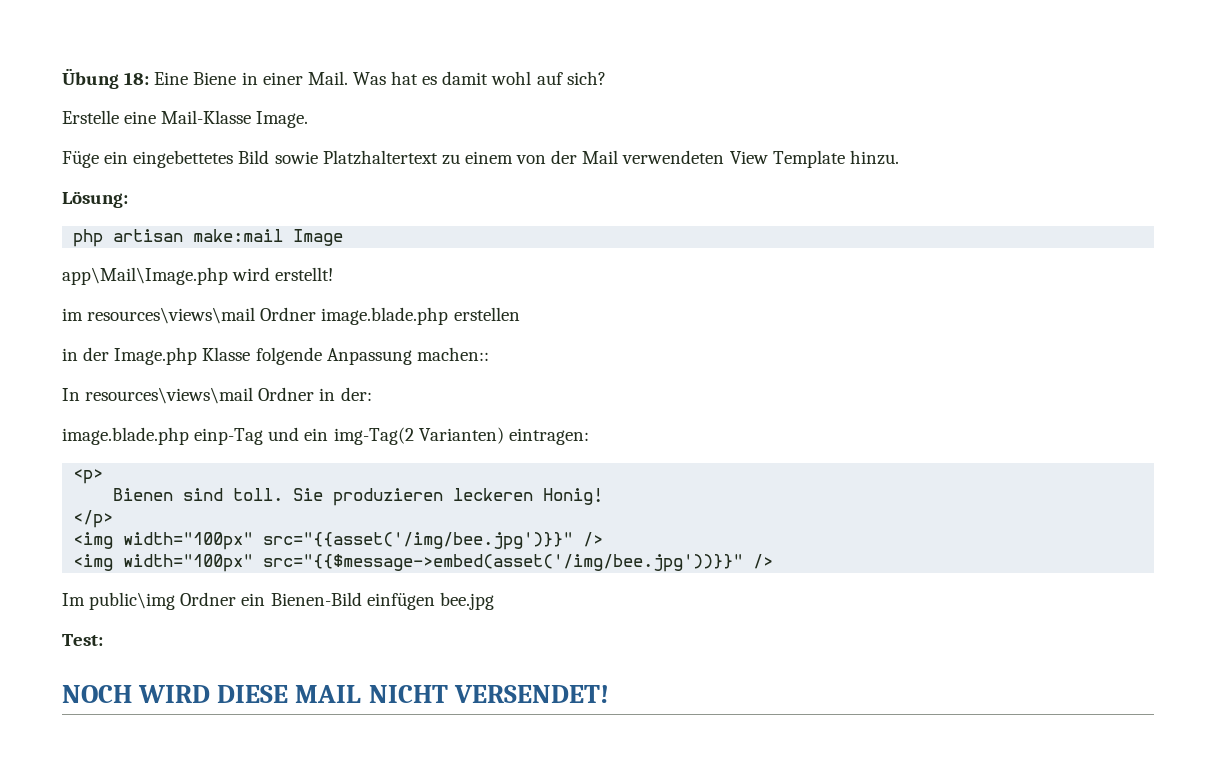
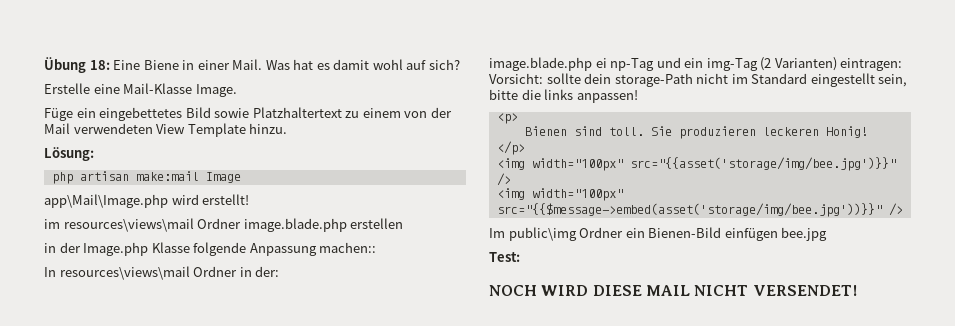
- image.blade.php einp-Tag und ein img-Tag(2 Varianten) eintragen:
+ image.blade.php ei np-Tag und ein img-Tag (2 Varianten) eintragen: Vorsicht: sollte dein storage-Path nicht im Standard eingestellt sein, bitte die links anpassen!
- <img width="100px" src="{{asset('/img/bee.jpg')}}" />
+ <img width="100px" src="{{asset('storage/img/bee.jpg')}}" />
- <img width="100px" src="{{$message->embed(asset('/img/bee.jpg'))}}" />
+ <img width="100px" src="{{$message->embed(asset('storage/img/bee.jpg'))}}" />

